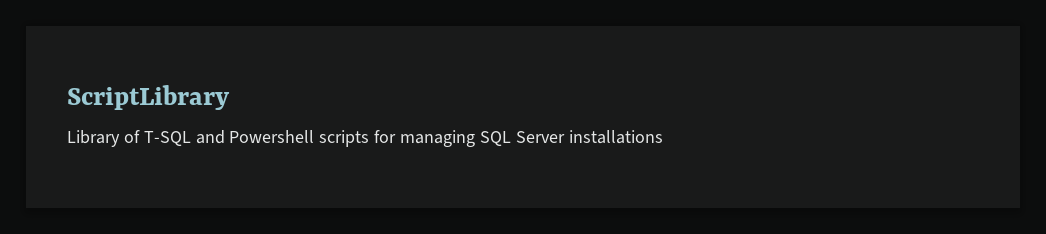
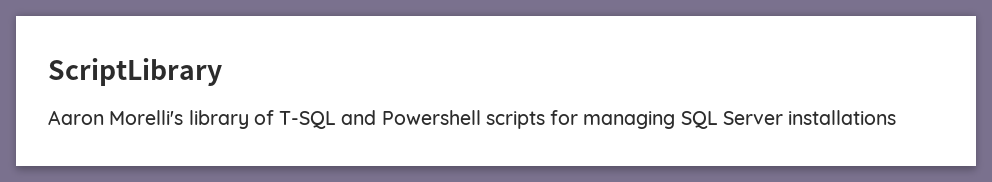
- Library of T-SQL and Powershell scripts for managing SQL Server installations
+ Aaron Morelli's library of T-SQL and Powershell scripts for managing SQL Server installations

